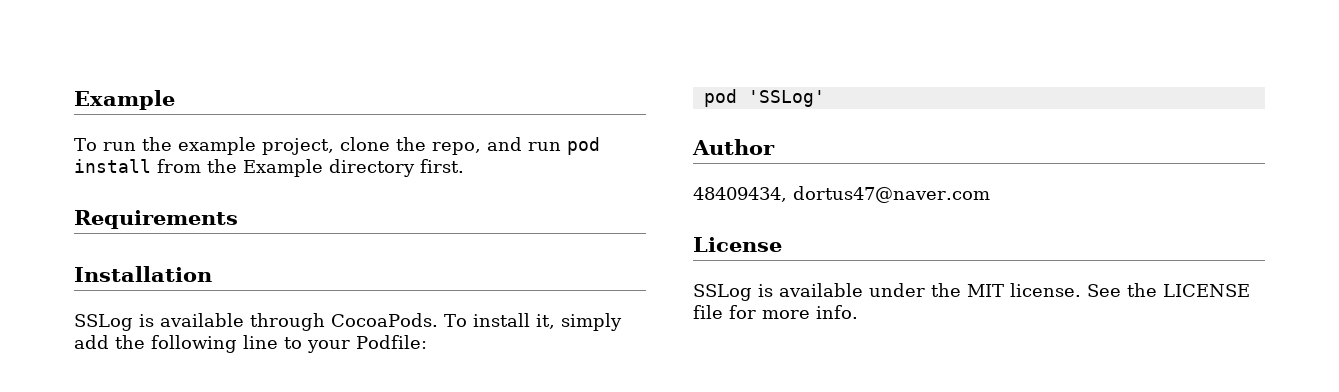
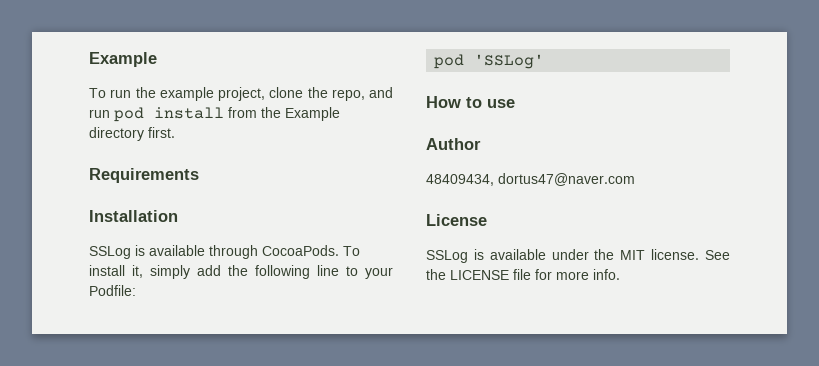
+ How to use

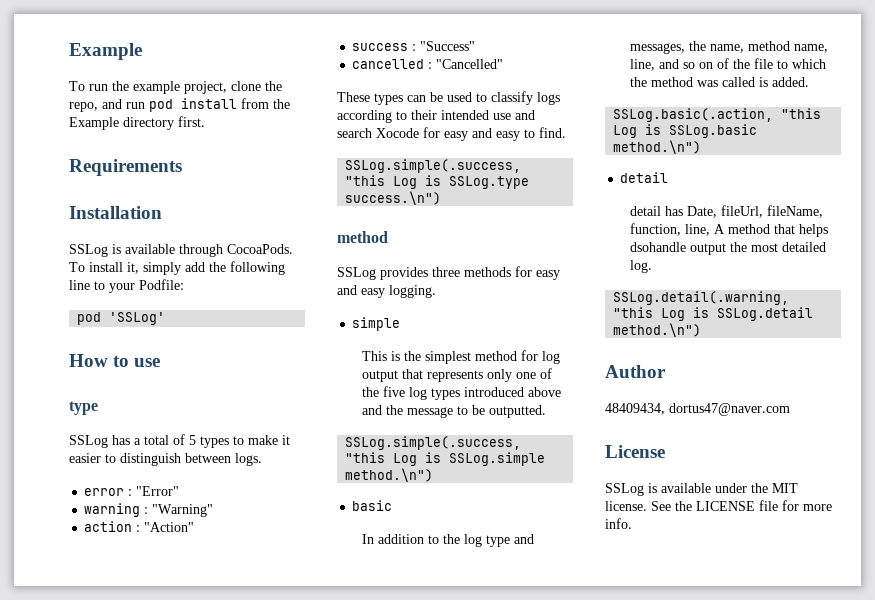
  How to use
+ type
+ SSLog has a total of 5 types to make it easier to distinguish between logs.
+ error : "Error"
+ warning : "Warning"
+ action : "Action"
+ success : "Success"
+ cancelled : "Cancelled"
+ These types can be used to classify logs according to their intended use and search Xocode for easy and easy to find.
+ SSLog.simple(.success, "this Log is SSLog.type success.\n")
+ method
+ SSLog provides three methods for easy and easy logging.
+ simple
+ This is the simplest method for log output that represents only one of the five log types introduced above and the message to be outputted.
+ SSLog.simple(.success, "this Log is SSLog.simple method.\n")
+ basic
+ In addition to the log type and messages, the name, method name, line, and so on of the file to which the method was called is added.
+ SSLog.basic(.action, "this Log is SSLog.basic method.\n")
+ detail
+ detail has Date, fileUrl, fileName, function, line, A method that helps dsohandle output the most detailed log.
+ SSLog.detail(.warning, "this Log is SSLog.detail method.\n")

